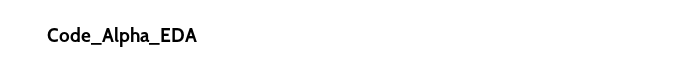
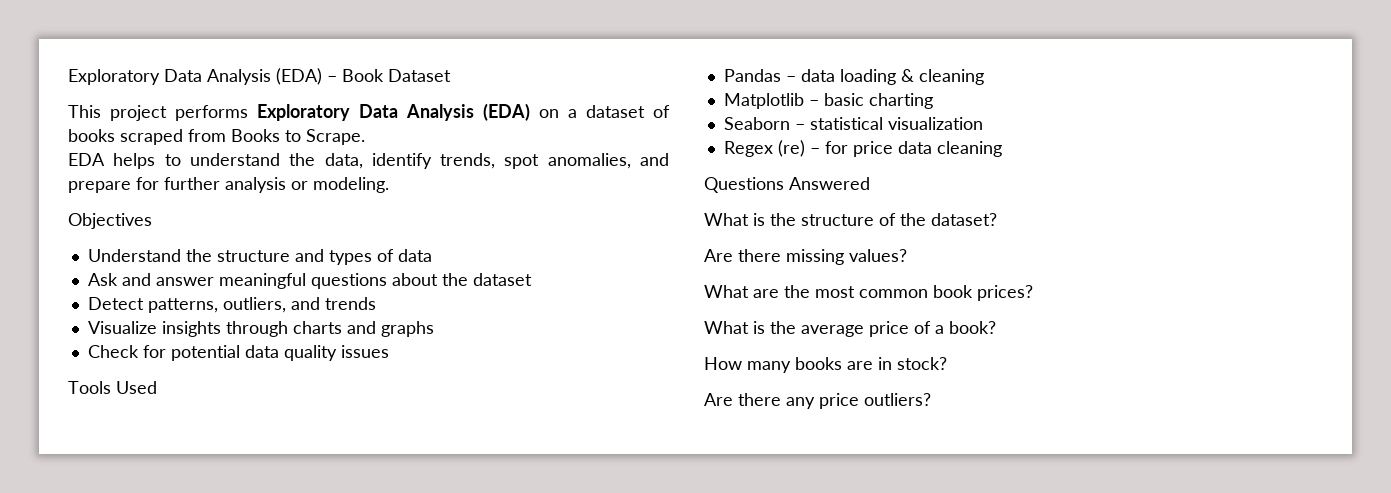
- Code_Alpha_EDA
+ Exploratory Data Analysis (EDA) – Book Dataset
+ This project performs Exploratory Data Analysis (EDA) on a dataset of books scraped from Books to Scrape.
+ EDA helps to understand the data, identify trends, spot anomalies, and prepare for further analysis or modeling.
+ Objectives
+ Understand the structure and types of data
+ Ask and answer meaningful questions about the dataset
+ Detect patterns, outliers, and trends
+ Visualize insights through charts and graphs
+ Check for potential data quality issues
+ Tools Used
+ Pandas – data loading & cleaning
+ Matplotlib – basic charting
+ Seaborn – statistical visualization
+ Regex (re) – for price data cleaning
+ Questions Answered
+ What is the structure of the dataset?
+ Are there missing values?
+ What are the most common book prices?
+ What is the average price of a book?
+ How many books are in stock?
+ Are there any price outliers?

